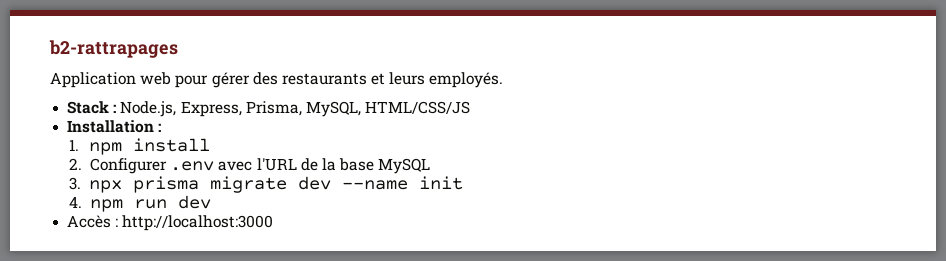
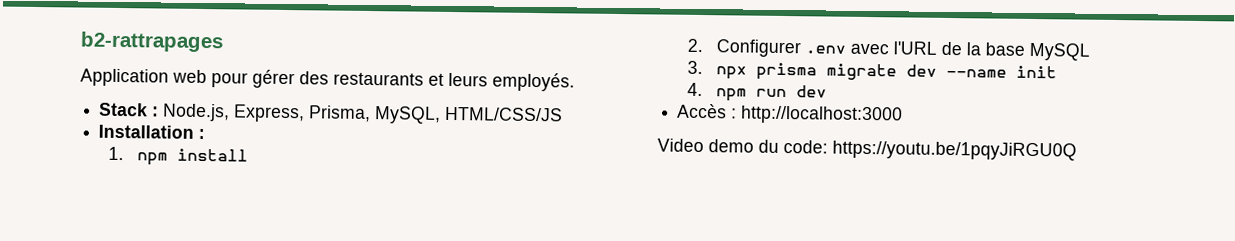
+ Video demo du code: https://youtu.be/1pqyJiRGU0Q

